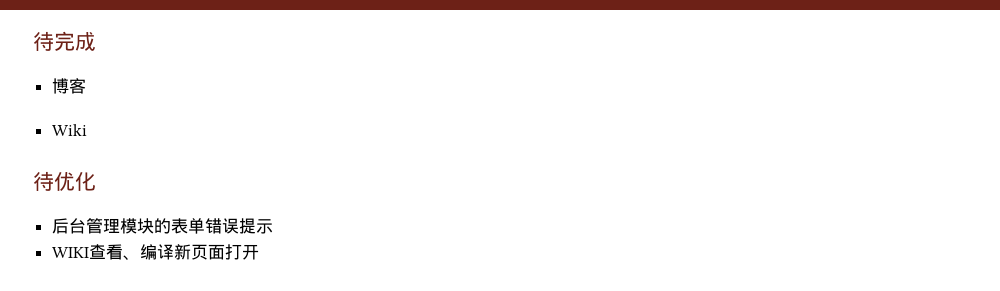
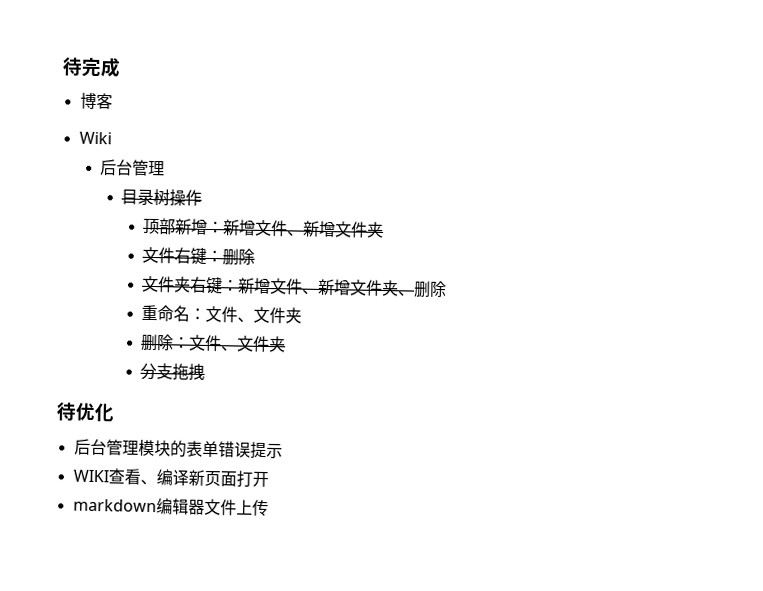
  Wiki
+ 后台管理
+ 目录树操作
+ 顶部新增：新增文件、新增文件夹
+ 文件右键：删除
+ 文件夹右键：新增文件、新增文件夹、删除
+ 重命名：文件、文件夹
+ 删除：文件、文件夹
+ 分支拖拽
+ markdown编辑器文件上传

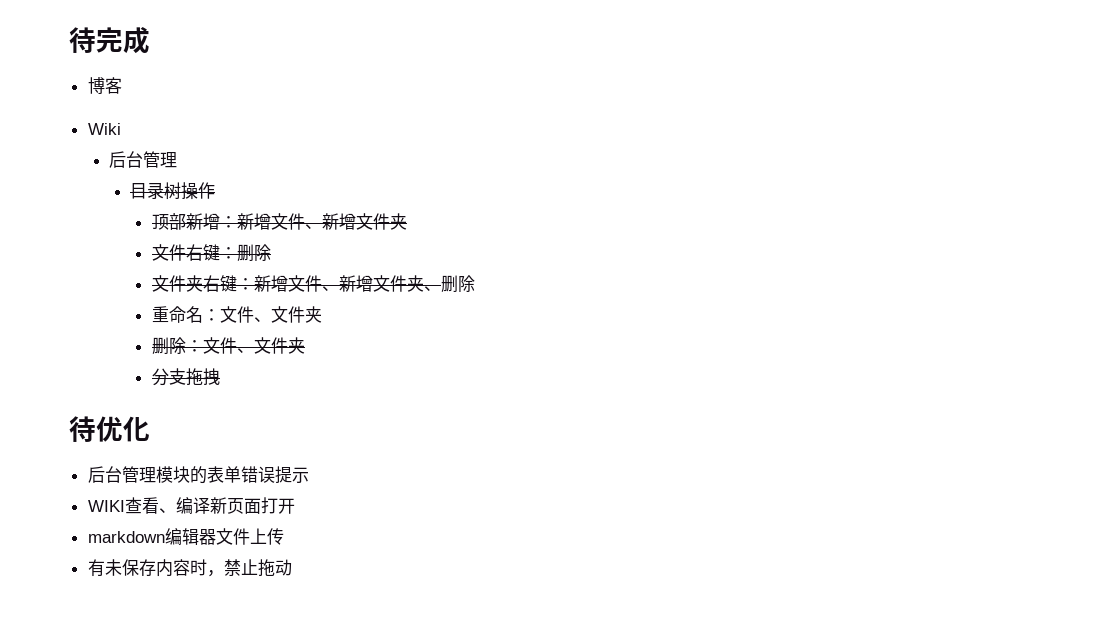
+ 有未保存内容时，禁止拖动

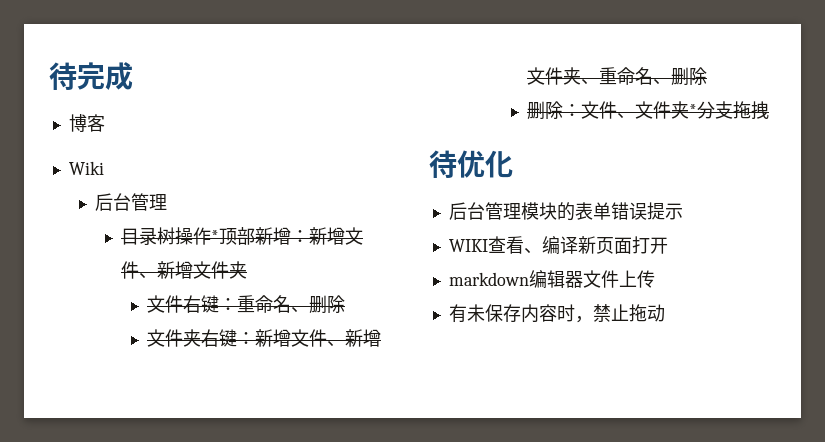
- 目录树操作
- 顶部新增：新增文件、新增文件夹
+ 目录树操作*顶部新增：新增文件、新增文件夹
- 文件右键：删除
+ 文件右键：重命名、删除
- 文件夹右键：新增文件、新增文件夹、删除
- 重命名：文件、文件夹
+ 文件夹右键：新增文件、新增文件夹、重命名、删除
- 删除：文件、文件夹
- 分支拖拽
+ 删除：文件、文件夹*分支拖拽

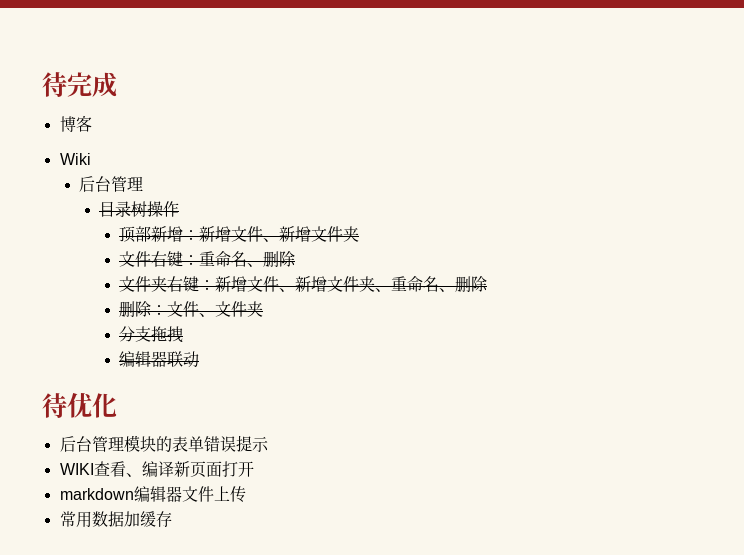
- 目录树操作*顶部新增：新增文件、新增文件夹
+ 目录树操作
+ 顶部新增：新增文件、新增文件夹
- 删除：文件、文件夹*分支拖拽
+ 删除：文件、文件夹
+ 分支拖拽
+ 编辑器联动
- 有未保存内容时，禁止拖动
+ 常用数据加缓存

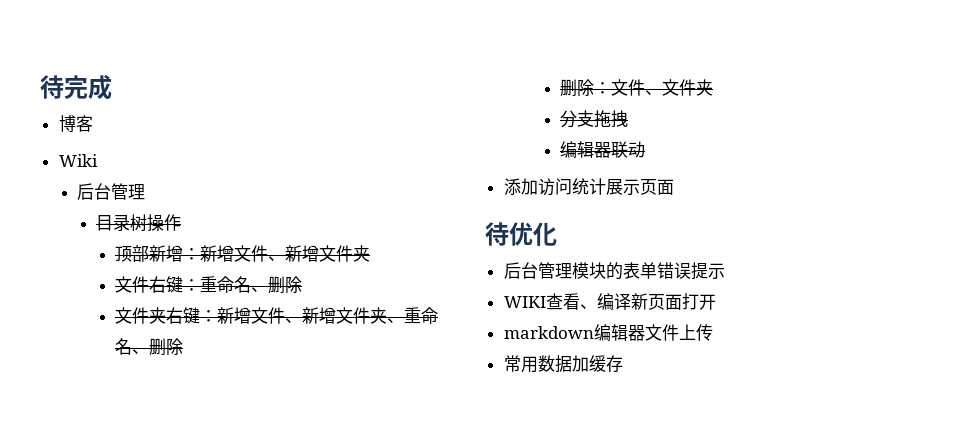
+ 添加访问统计展示页面

